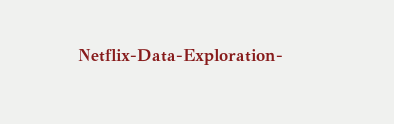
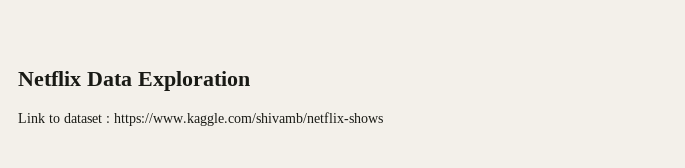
- Netflix-Data-Exploration-
+ Netflix Data Exploration
+ Link to dataset : https://www.kaggle.com/shivamb/netflix-shows

